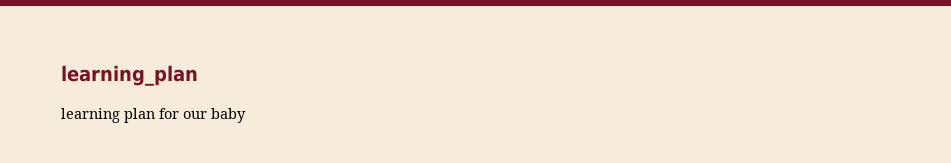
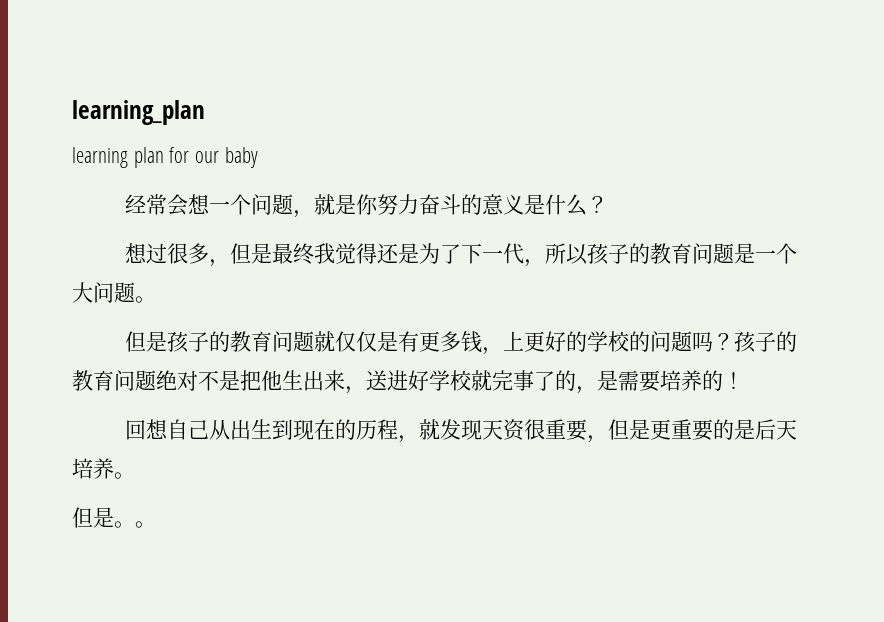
+ 经常会想一个问题，就是你努力奋斗的意义是什么？
+ 想过很多，但是最终我觉得还是为了下一代，所以孩子的教育问题是一个大问题。
+ 但是孩子的教育问题就仅仅是有更多钱，上更好的学校的问题吗？孩子的教育问题绝对不是把他生出来，送进好学校就完事了的，是需要培养的！
+ 回想自己从出生到现在的历程，就发现天资很重要，但是更重要的是后天培养。
+ 但是。。

